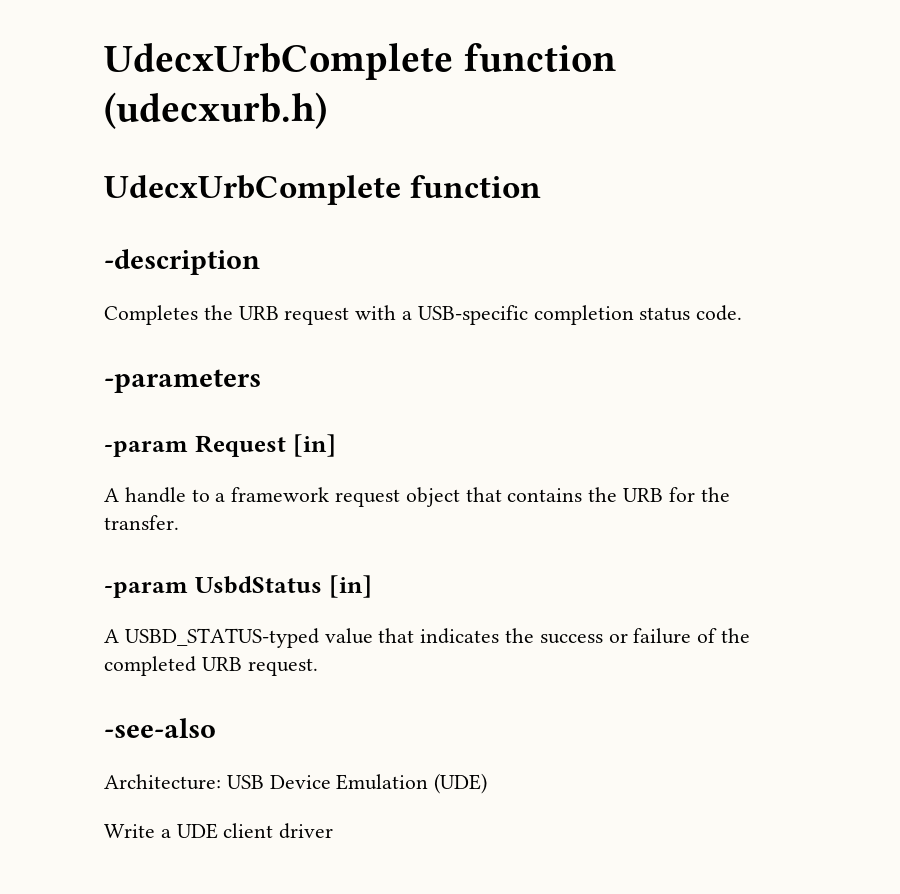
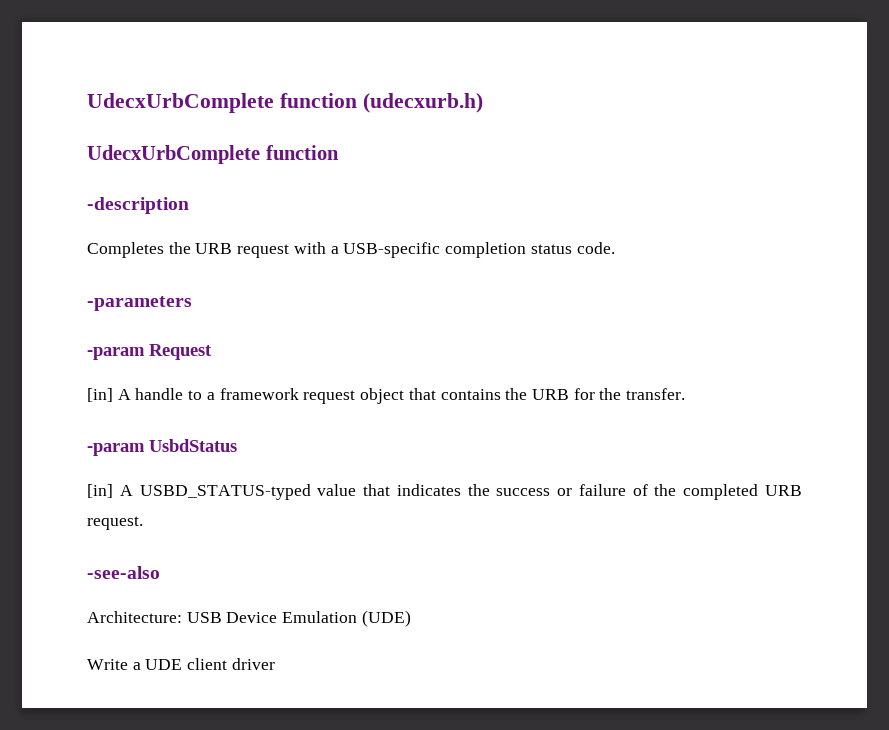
- -param Request [in]
- A handle to a framework request object that contains the URB for the transfer.
+ -param Request
+ [in] A handle to a framework request object that contains the URB for the transfer.
- -param UsbdStatus [in]
- A USBD_STATUS-typed value that indicates the success or failure of the completed URB request.
+ -param UsbdStatus
+ [in] A USBD_STATUS-typed value that indicates the success or failure of the completed URB request.

